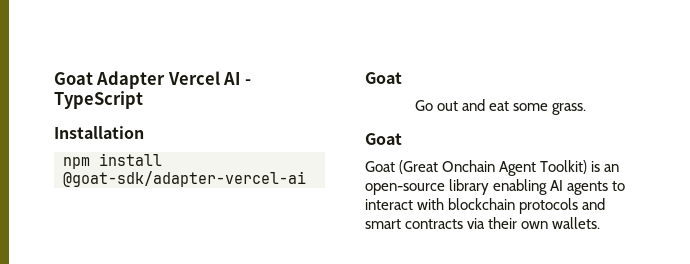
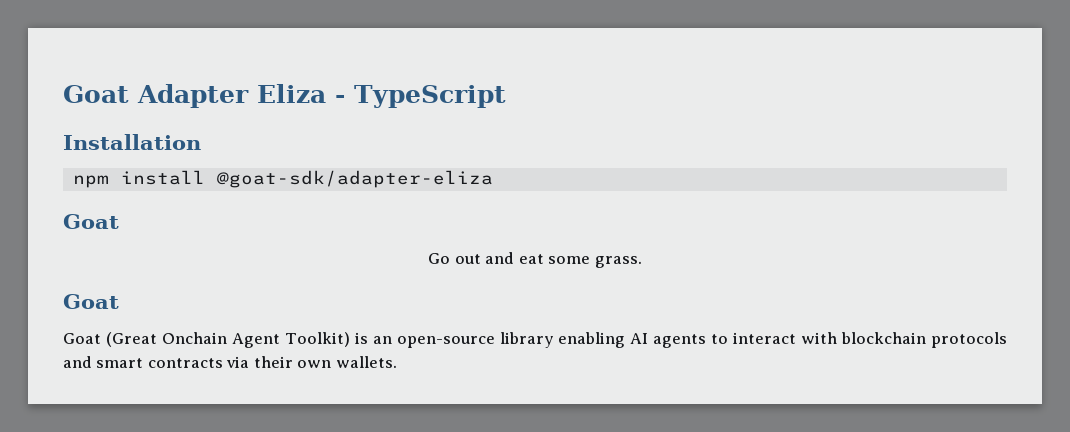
- Goat Adapter Vercel AI - TypeScript
+ Goat Adapter Eliza - TypeScript
- npm install @goat-sdk/adapter-vercel-ai
+ npm install @goat-sdk/adapter-eliza

